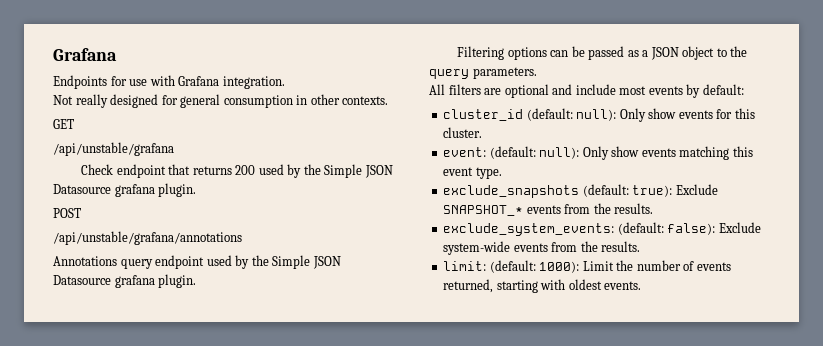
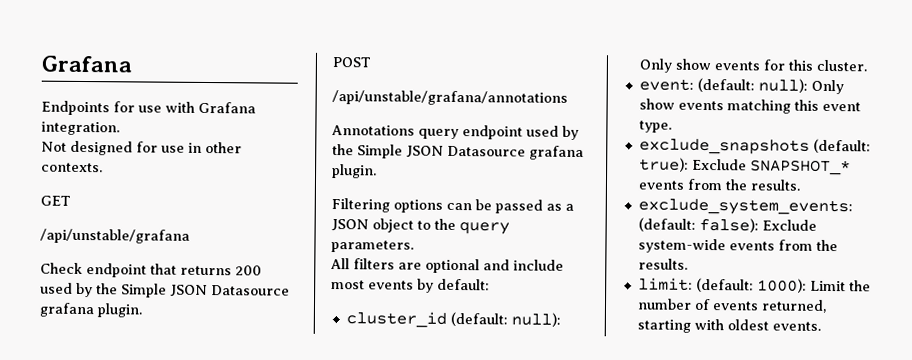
- Not really designed for general consumption in other contexts.
+ Not designed for use in other contexts.

